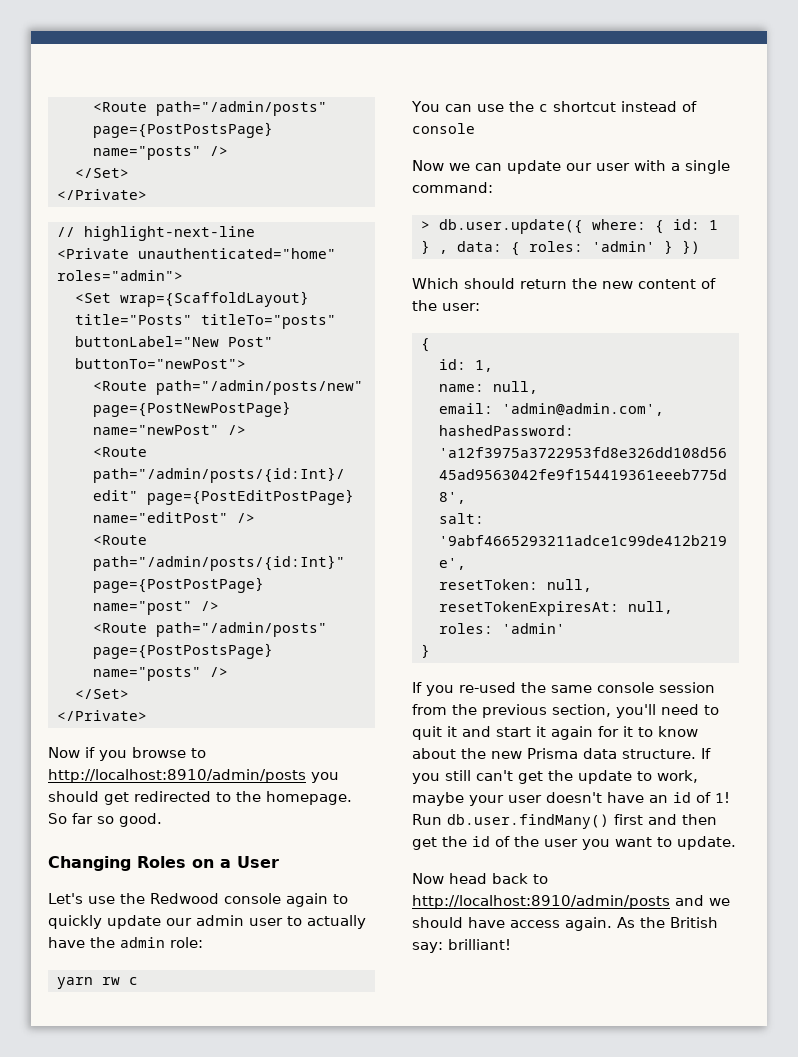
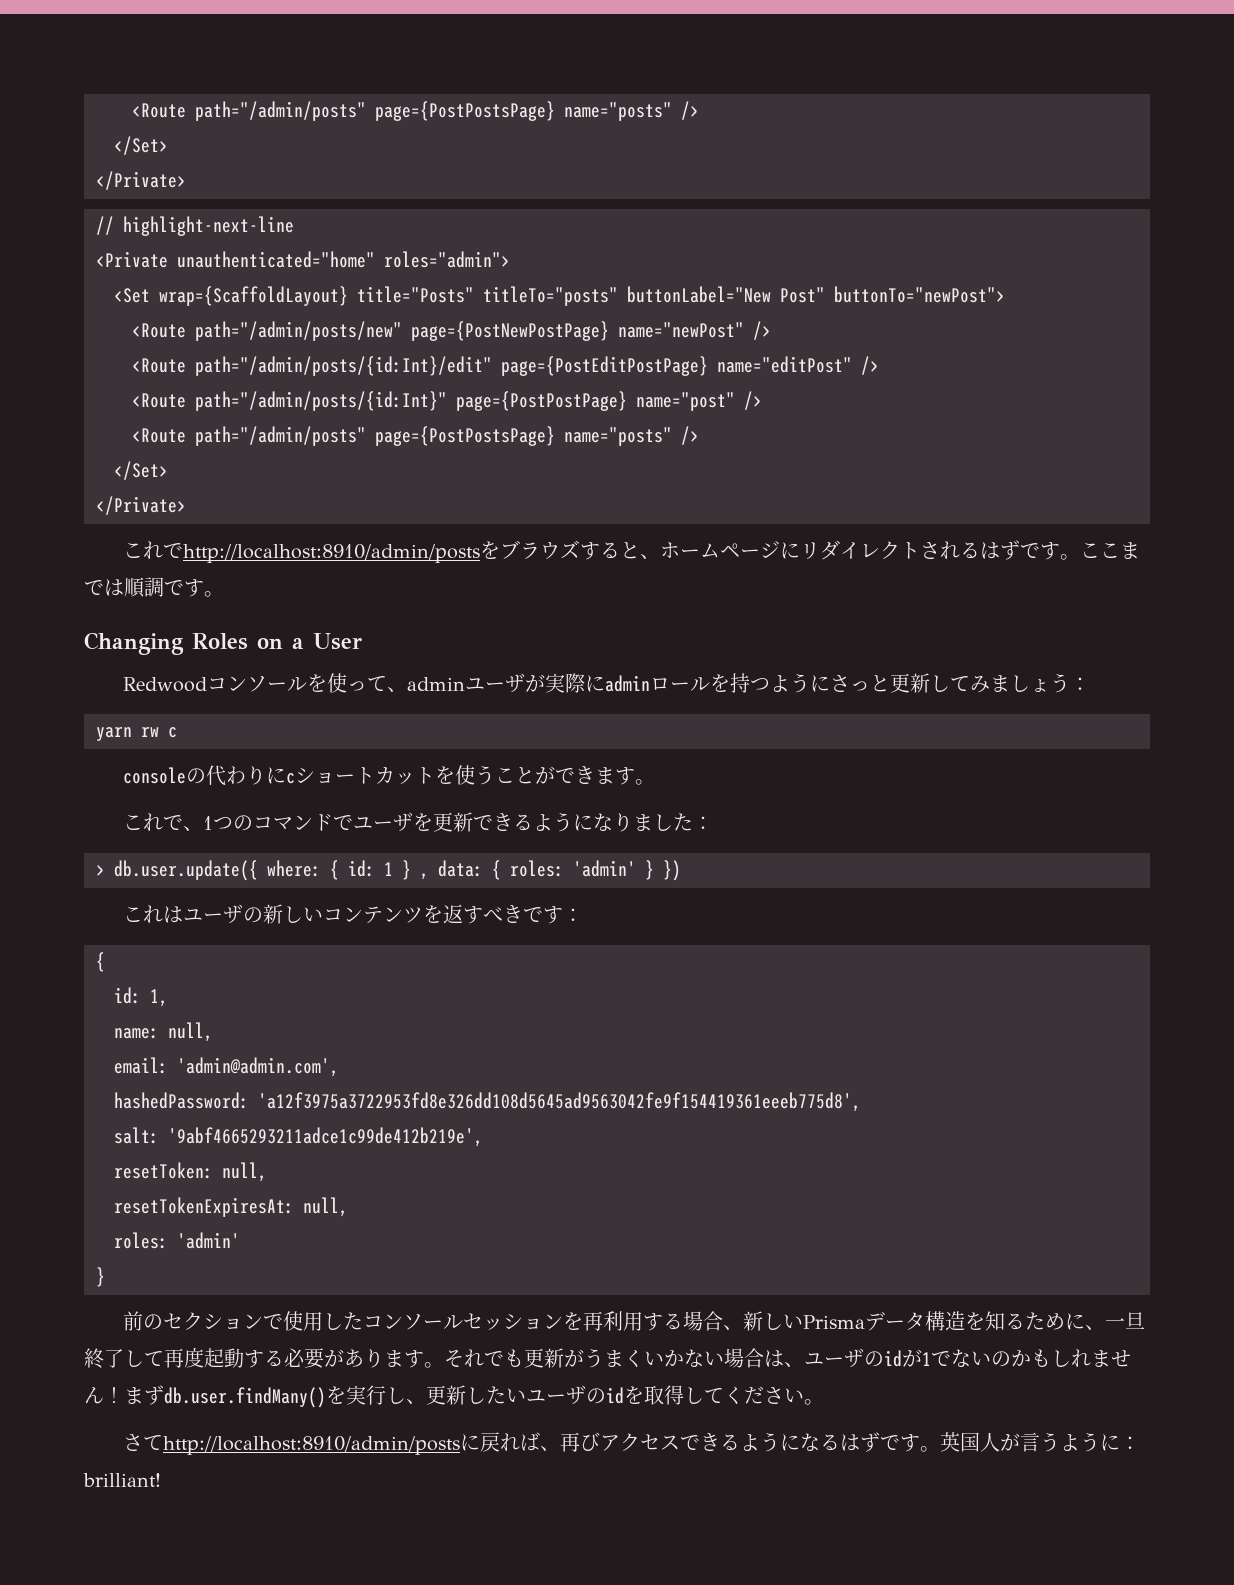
- Now if you browse to http://localhost:8910/admin/posts you should get redirected to the homepage. So far so good.
+ これでhttp://localhost:8910/admin/postsをブラウズすると、ホームページにリダイレクトされるはずです。ここまでは順調です。
- Let's use the Redwood console again to quickly update our admin user to actually have the admin role:
+ Redwoodコンソールを使って、adminユーザが実際にadminロールを持つようにさっと更新してみましょう：
  yarn rw c
- You can use the c shortcut instead of console
- Now we can update our user with a single command:
+ consoleの代わりにcショートカットを使うことができます。
+ これで、1つのコマンドでユーザを更新できるようになりました：
- Which should return the new content of the user:
+ これはユーザの新しいコンテンツを返すべきです：
- If you re-used the same console session from the previous section, you'll need to quit it and start it again for it to know about the new Prisma data structure. If you still can't get the update to work, maybe your user doesn't have an id of 1! Run db.user.findMany() first and then get the id of the user you want to update.
- Now head back to http://localhost:8910/admin/posts and we should have access again. As the British say: brilliant!
+ 前のセクションで使用したコンソールセッションを再利用する場合、新しいPrismaデータ構造を知るために、一旦終了して再度起動する必要があります。それでも更新がうまくいかない場合は、ユーザのidが1でないのかもしれません！まずdb.user.findMany()を実行し、更新したいユーザのidを取得してください。
+ さてhttp://localhost:8910/admin/postsに戻れば、再びアクセスできるようになるはずです。英国人が言うように：brilliant!

